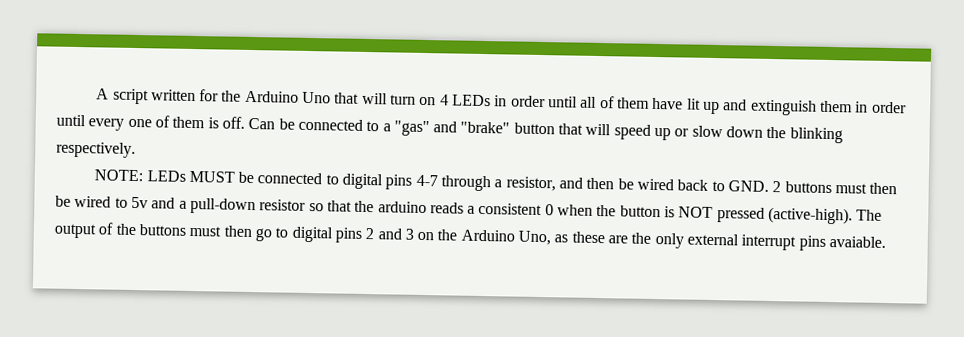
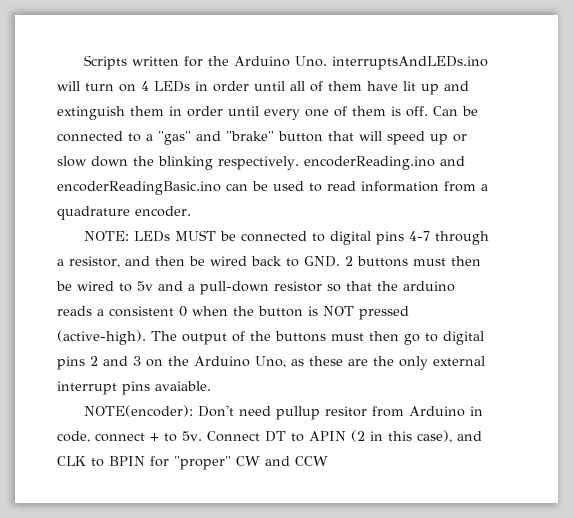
- A script written for the Arduino Uno that will turn on 4 LEDs in order until all of them have lit up and extinguish them in order until every one of them is off.
+ Scripts written for the Arduino Uno. interruptsAndLEDs.ino will turn on 4 LEDs in order until all of them have lit up and extinguish them in order until every one of them is off.
- Can be connected to a "gas" and "brake" button that will speed up or slow down the blinking respectively.
+ Can be connected to a "gas" and "brake" button that will speed up or slow down the blinking respectively. encoderReading.ino and encoderReadingBasic.ino can be used to read information from a quadrature encoder.
+ NOTE(encoder): Don't need pullup resitor from Arduino in code, connect + to 5v. Connect DT to APIN (2 in this case), and CLK to BPIN for "proper" CW and CCW

